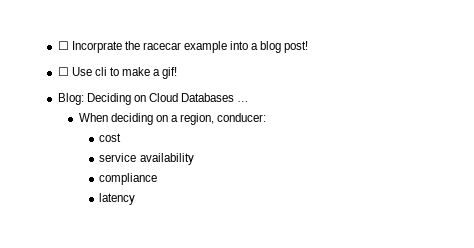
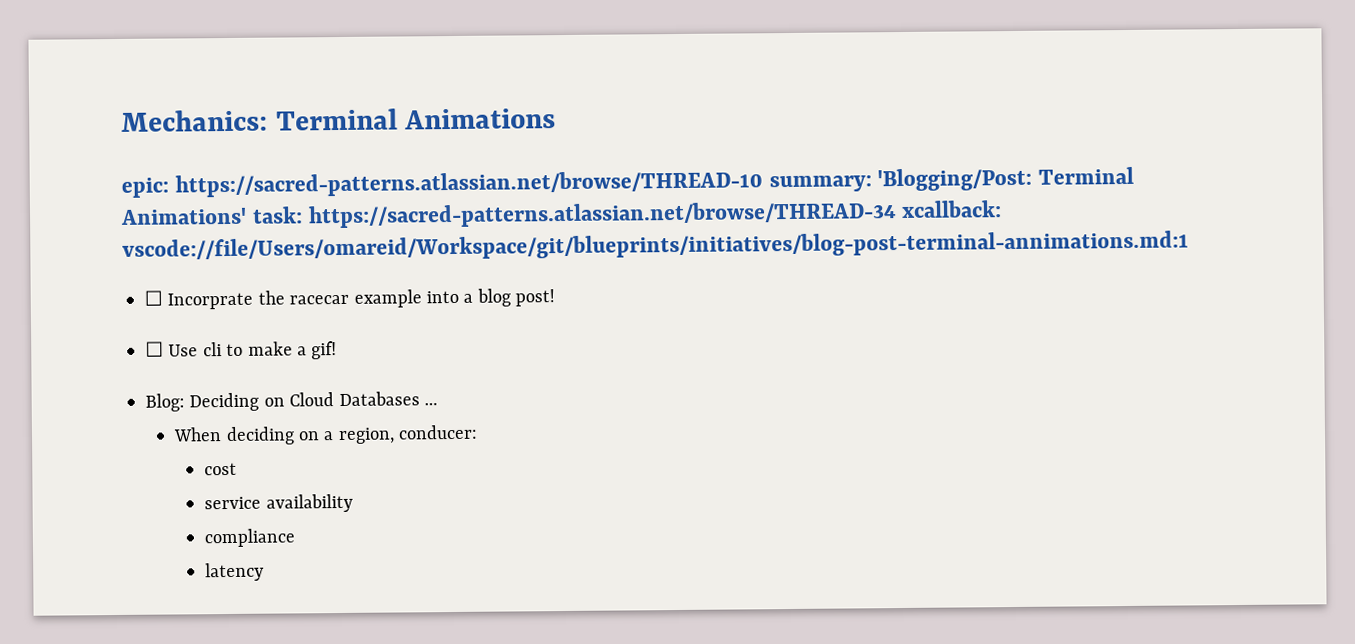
+ Mechanics: Terminal Animations
+ epic: https://sacred-patterns.atlassian.net/browse/THREAD-10 summary: 'Blogging/Post: Terminal Animations' task: https://sacred-patterns.atlassian.net/browse/THREAD-34 xcallback: vscode://file/Users/omareid/Workspace/git/blueprints/initiatives/blog-post-terminal-annimations.md:1

